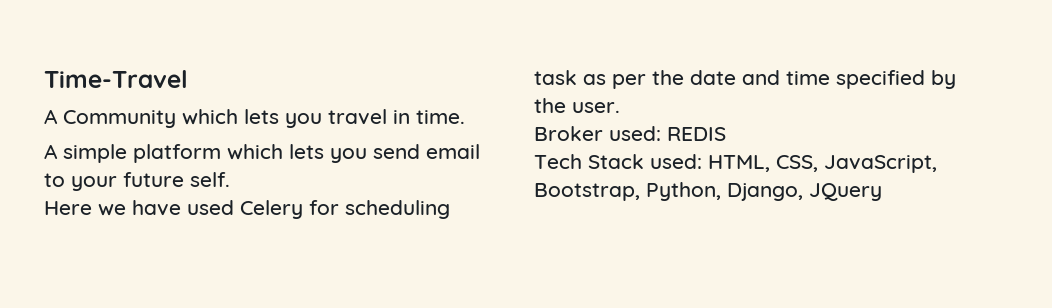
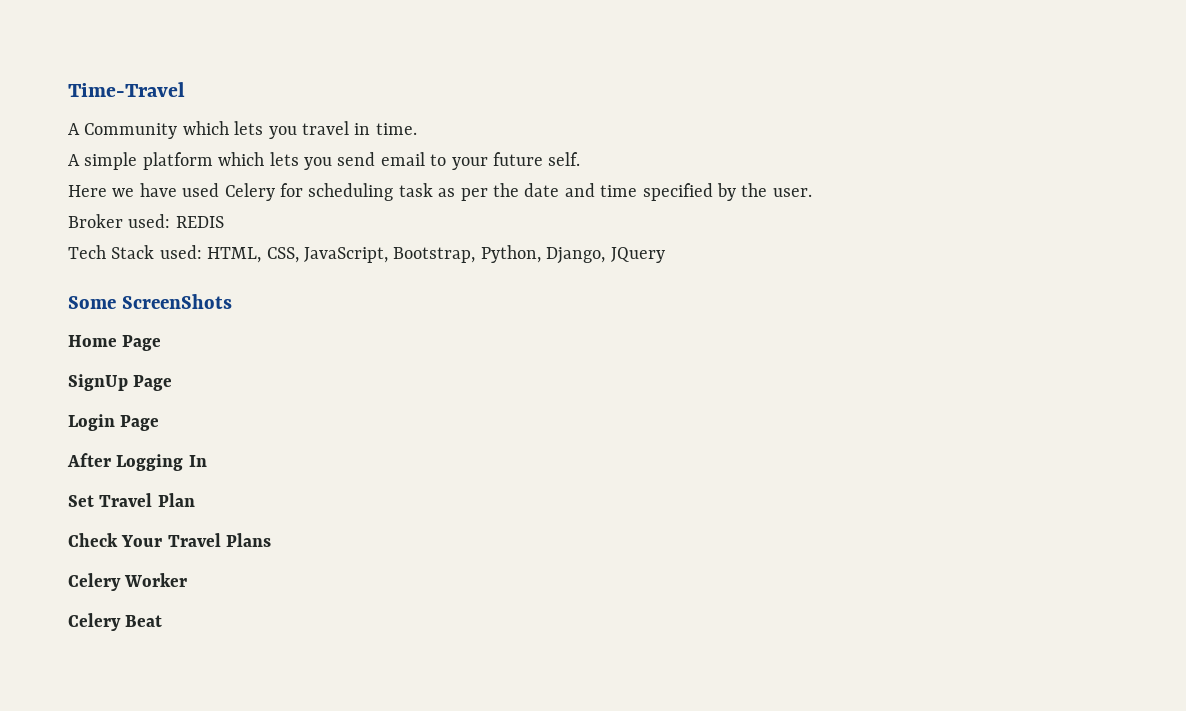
+ Some ScreenShots
+ Home Page
+ SignUp Page
+ Login Page
+ After Logging In
+ Set Travel Plan
+ Check Your Travel Plans
+ Celery Worker
+ Celery Beat

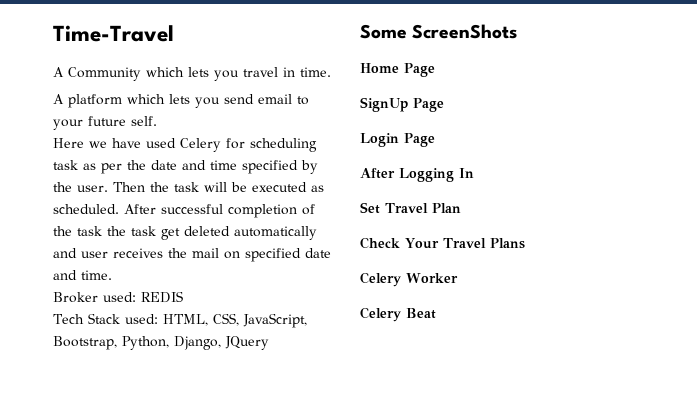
- A simple platform which lets you send email to your future self.
+ A platform which lets you send email to your future self.
+ Then the task will be executed as scheduled. After successful completion of the task the task get deleted automatically and user receives the mail on specified date and time.

